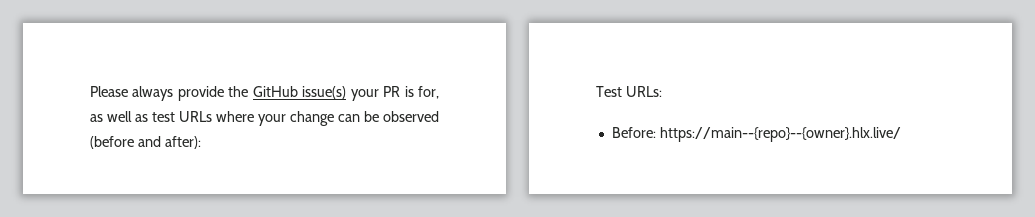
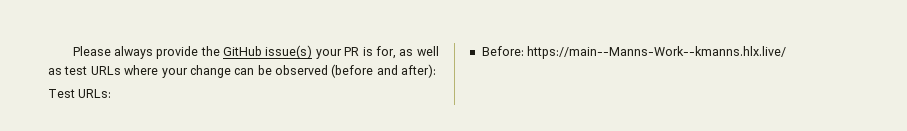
- Before: https://main--{repo}--{owner}.hlx.live/
+ Before: https://main--Manns-Work--kmanns.hlx.live/

